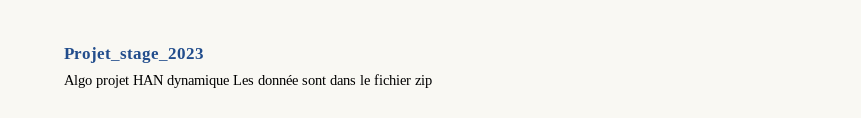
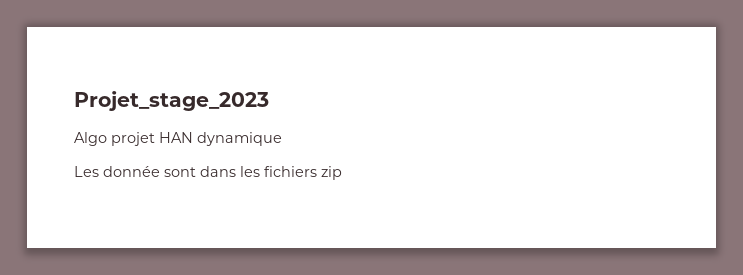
- Algo projet HAN dynamique Les donnée sont dans le fichier zip
+ Algo projet HAN dynamique
+ Les donnée sont dans les fichiers zip

